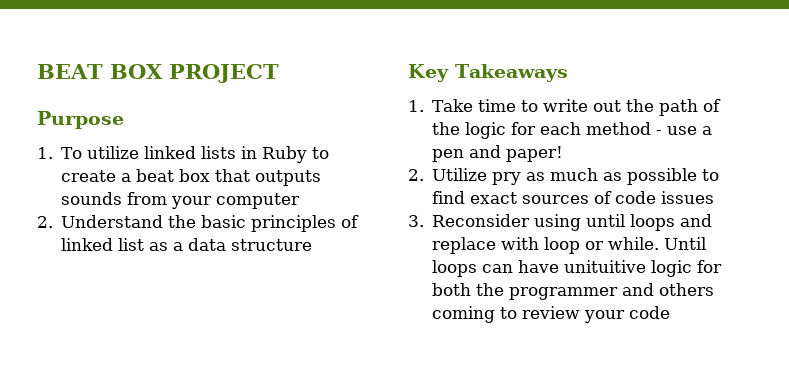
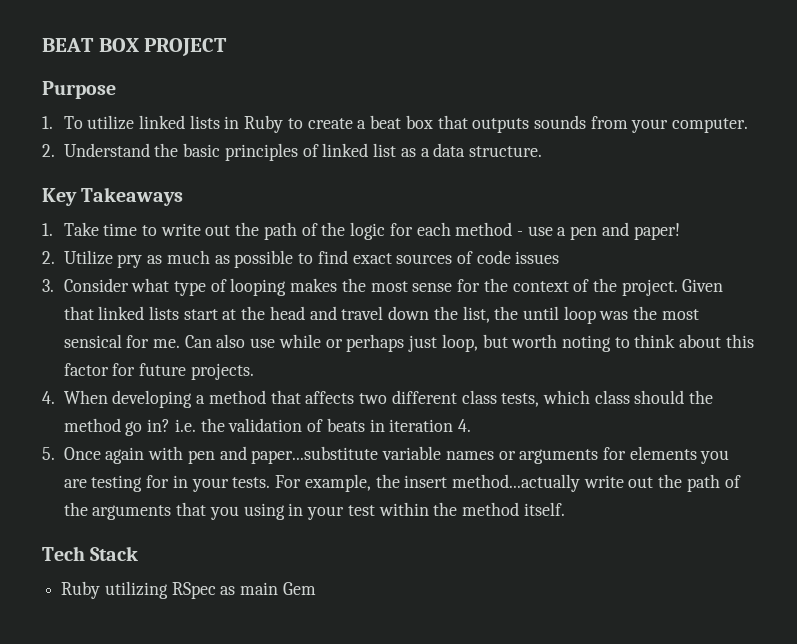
- 1. To utilize linked lists in Ruby to create a beat box that outputs sounds from your computer
+ 1. To utilize linked lists in Ruby to create a beat box that outputs sounds from your computer.
- 2. Understand the basic principles of linked list as a data structure
+ 2. Understand the basic principles of linked list as a data structure.
- 3. Reconsider using until loops and replace with loop or while. Until loops can have unituitive logic for both the programmer and others coming to review your code
+ 3. Consider what type of looping makes the most sense for the context of the project. Given that linked lists start at the head and travel down the list, the until loop was the most sensical for me. Can also use while or perhaps just loop, but worth noting to think about this factor for future projects.
+ 4. When developing a method that affects two different class tests, which class should the method go in? i.e. the validation of beats in iteration 4.
+ 5. Once again with pen and paper...substitute variable names or arguments for elements you are testing for in your tests. For example, the insert method...actually write out the path of the arguments that you using in your test within the method itself.
+ Tech Stack
+ Ruby utilizing RSpec as main Gem

